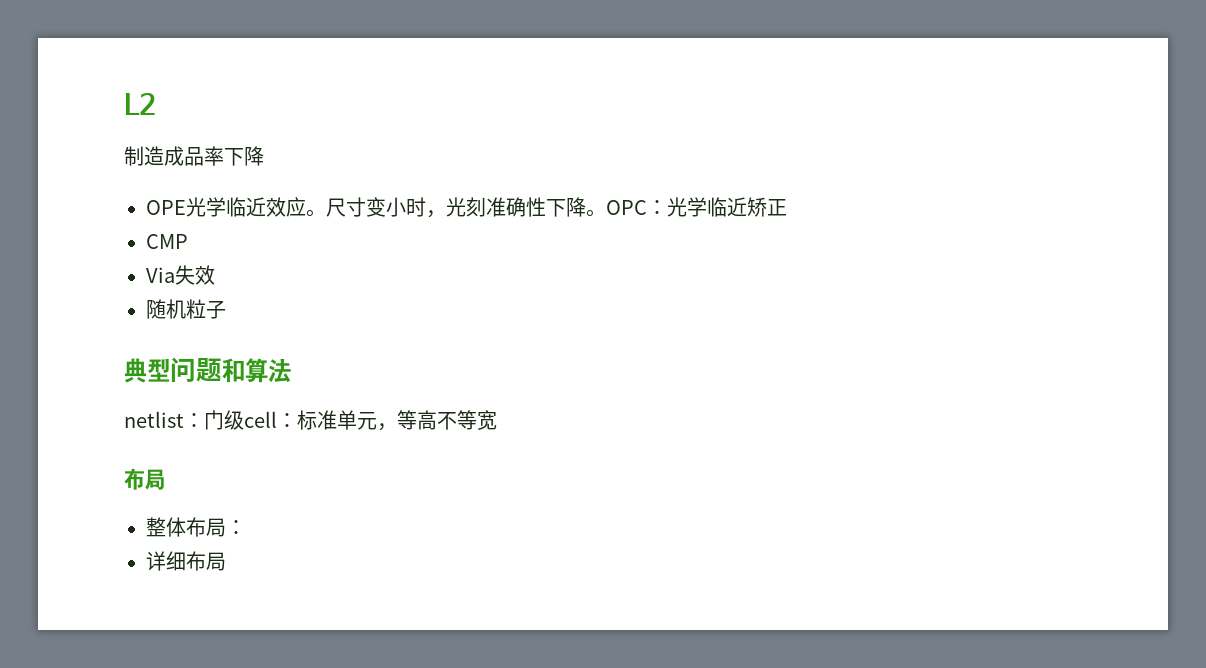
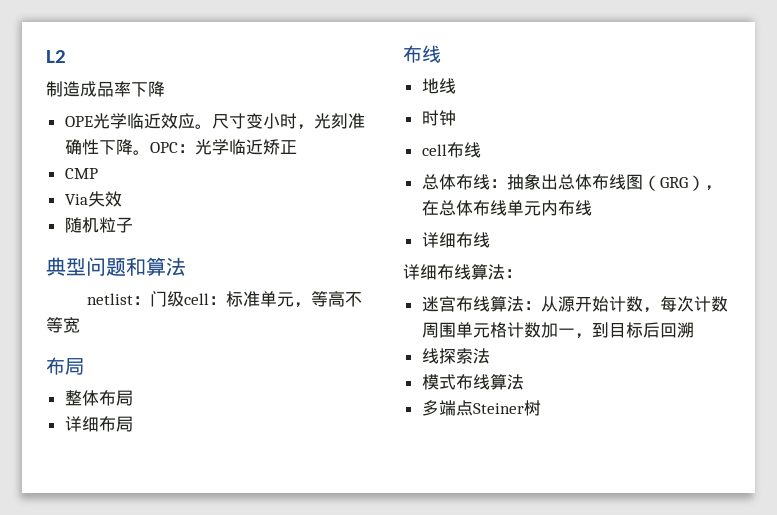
- 整体布局：
+ 整体布局
  详细布局
+ 布线
+ 地线
+ 时钟
+ cell布线
+ 总体布线：抽象出总体布线图（GRG），在总体布线单元内布线
+ 详细布线
+ 详细布线算法：
+ 迷宫布线算法：从源开始计数，每次计数周围单元格计数加一，到目标后回溯
+ 线探索法
+ 模式布线算法
+ 多端点Steiner树

